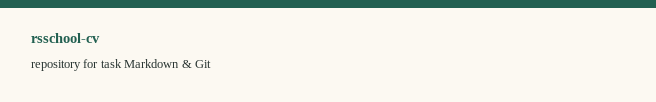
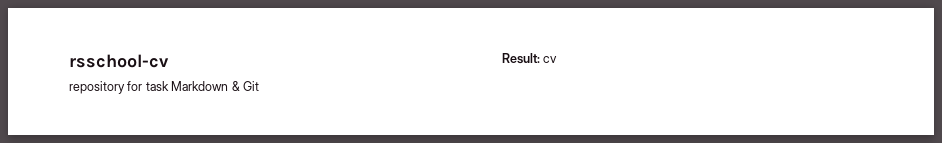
+ Result: cv

